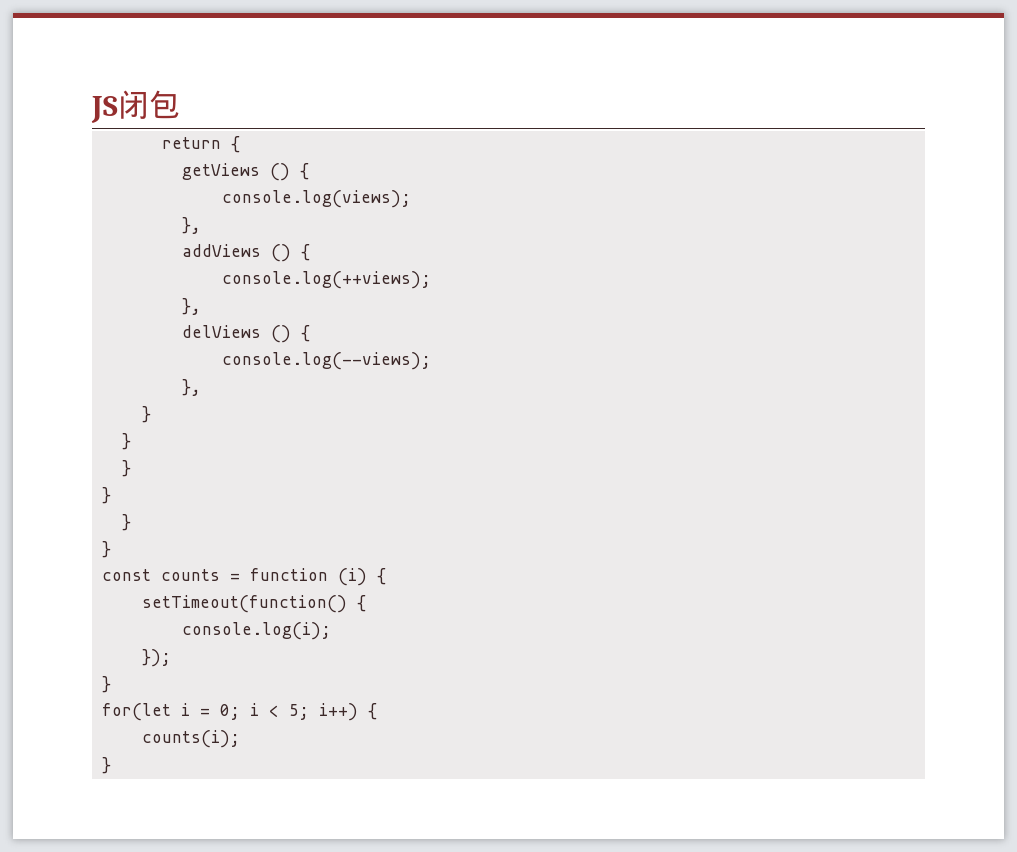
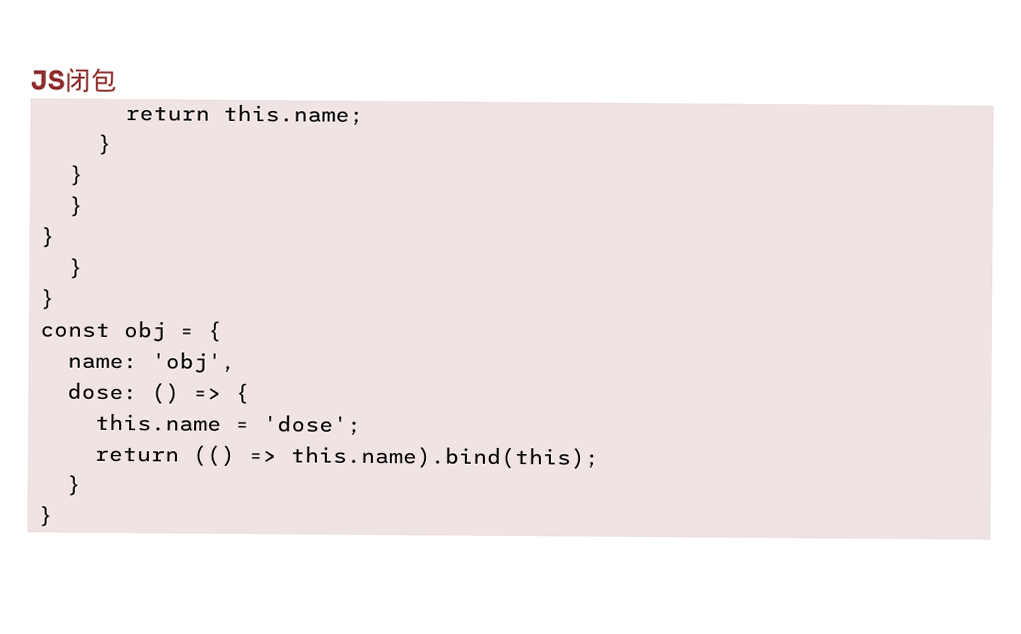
- return {
- getViews () {
- console.log(views);
- },
- addViews () {
- console.log(++views);
- },
- delViews () {
- console.log(--views);
- },
+ return this.name;
- const counts = function (i) {
- setTimeout(function() {
- console.log(i);
- });
+ const obj = {
+ name: 'obj',
+ dose: () => {
+ this.name = 'dose';
+ return (() => this.name).bind(this);
  }
- for(let i = 0; i < 5; i++) {
- counts(i);

